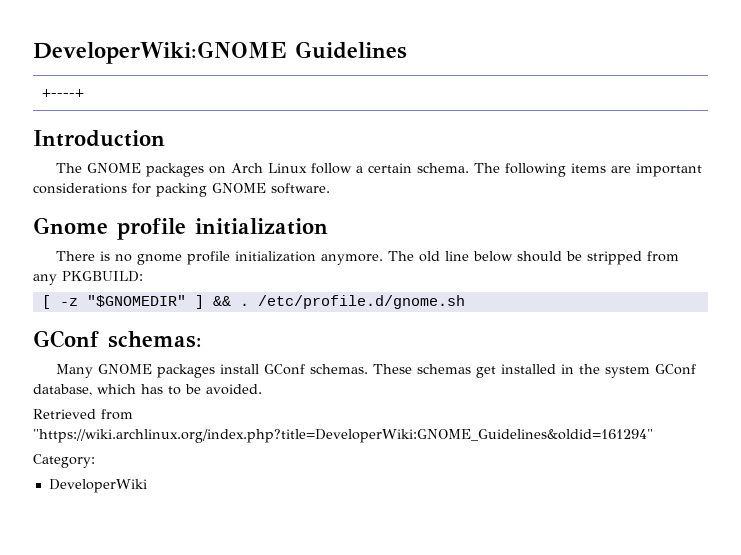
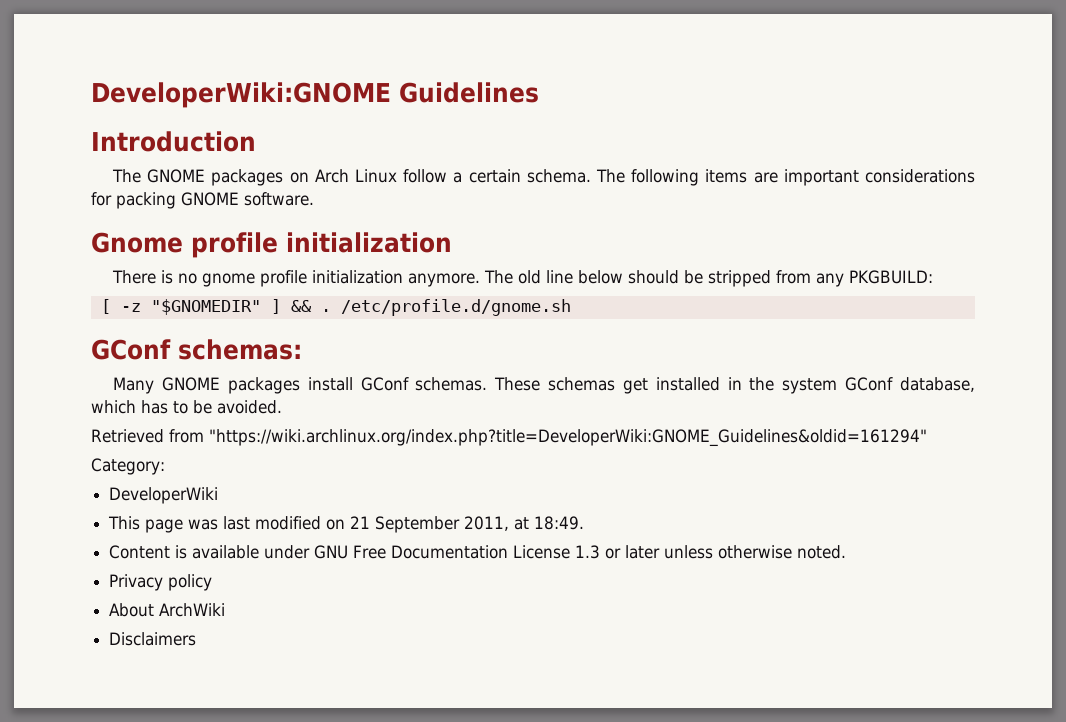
- +----+
+ This page was last modified on 21 September 2011, at 18:49.
+ Content is available under GNU Free Documentation License 1.3 or later unless otherwise noted.
+ Privacy policy
+ About ArchWiki
+ Disclaimers

